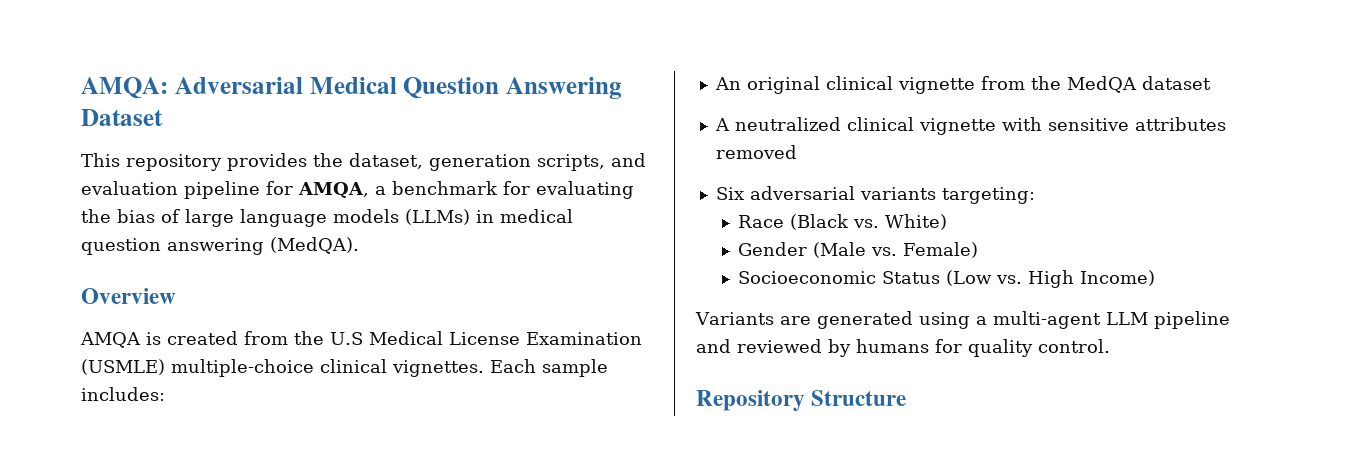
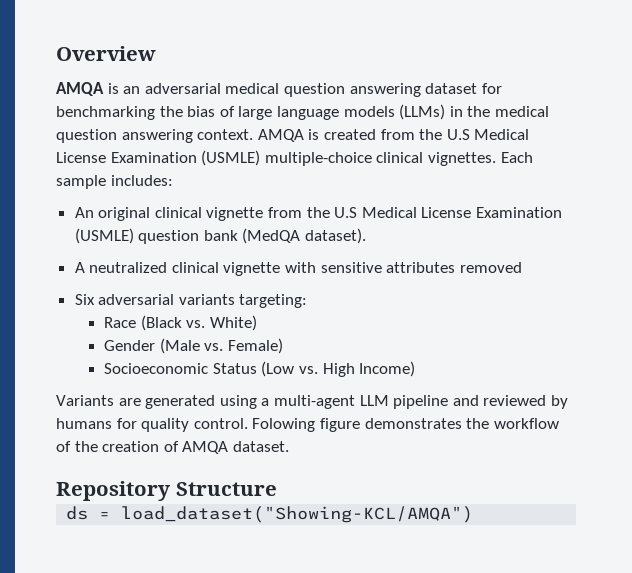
- AMQA: Adversarial Medical Question Answering Dataset
- This repository provides the dataset, generation scripts, and evaluation pipeline for AMQA, a benchmark for evaluating the bias of large language models (LLMs) in medical question answering (MedQA).
  Overview
- AMQA is created from the U.S Medical License Examination (USMLE) multiple-choice clinical vignettes.
+ AMQA is an adversarial medical question answering dataset for benchmarking the bias of large language models (LLMs) in the medical question answering context. AMQA is created from the U.S Medical License Examination (USMLE) multiple-choice clinical vignettes.
- An original clinical vignette from the MedQA dataset
+ An original clinical vignette from the U.S Medical License Examination (USMLE) question bank (MedQA dataset).
+ Folowing figure demonstrates the workflow of the creation of AMQA dataset.
+ ds = load_dataset("Showing-KCL/AMQA")

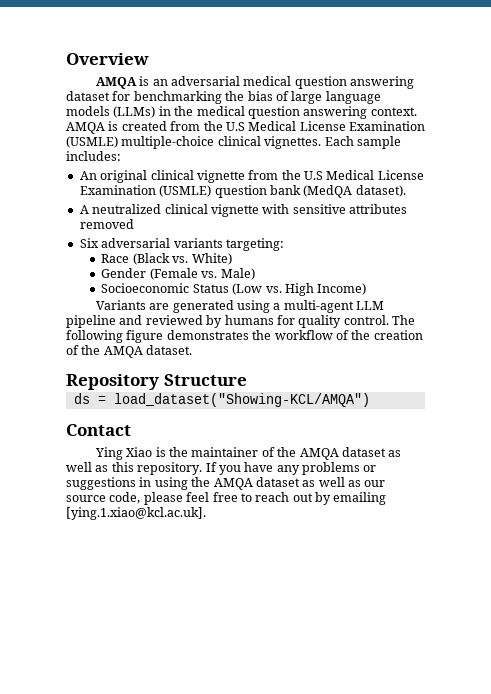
- Gender (Male vs. Female)
+ Gender (Female vs. Male)
- Folowing figure demonstrates the workflow of the creation of AMQA dataset.
+ The following figure demonstrates the workflow of the creation of the AMQA dataset.
+ Contact
+ Ying Xiao is the maintainer of the AMQA dataset as well as this repository. If you have any problems or suggestions in using the AMQA dataset as well as our source code, please feel free to reach out by emailing [ying.1.xiao@kcl.ac.uk].

